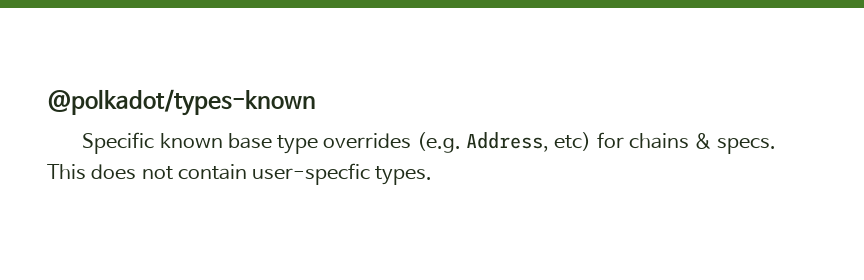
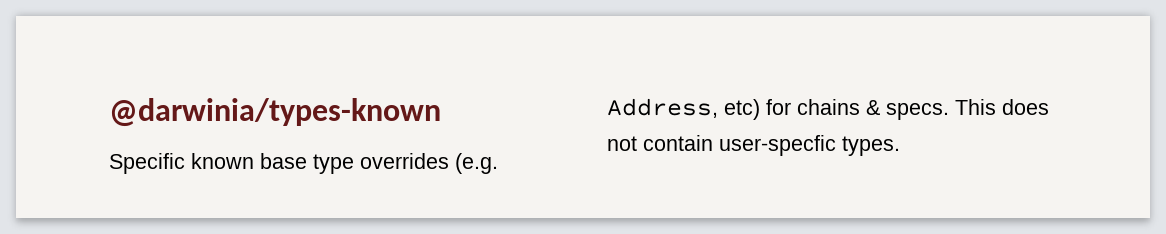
- @polkadot/types-known
+ @darwinia/types-known

